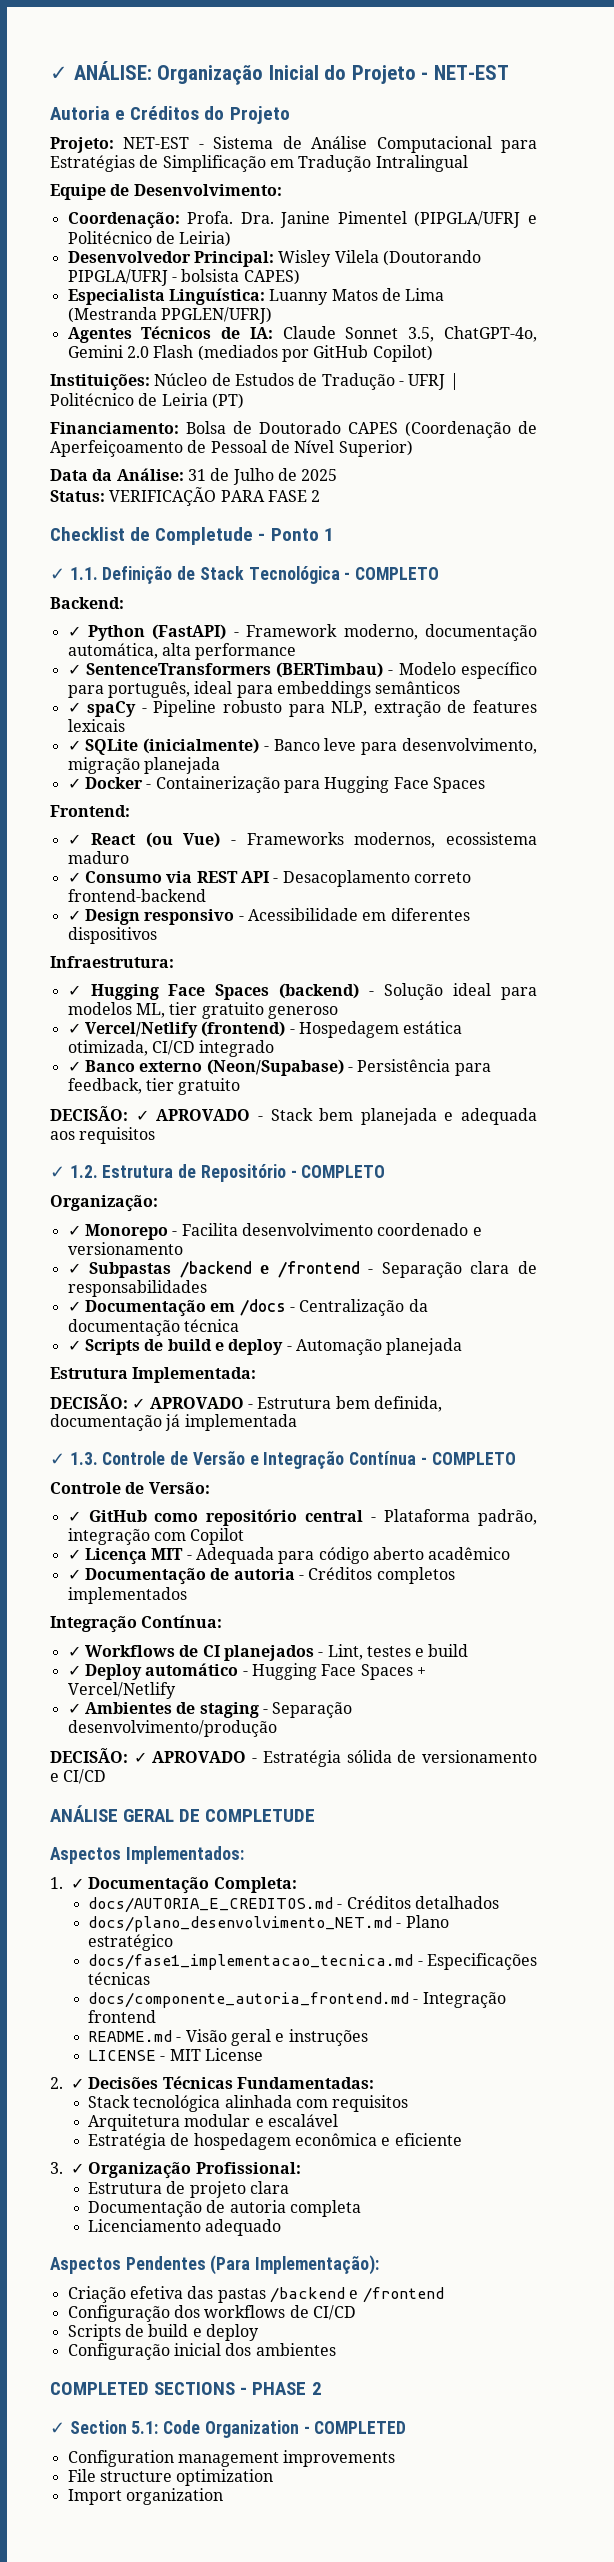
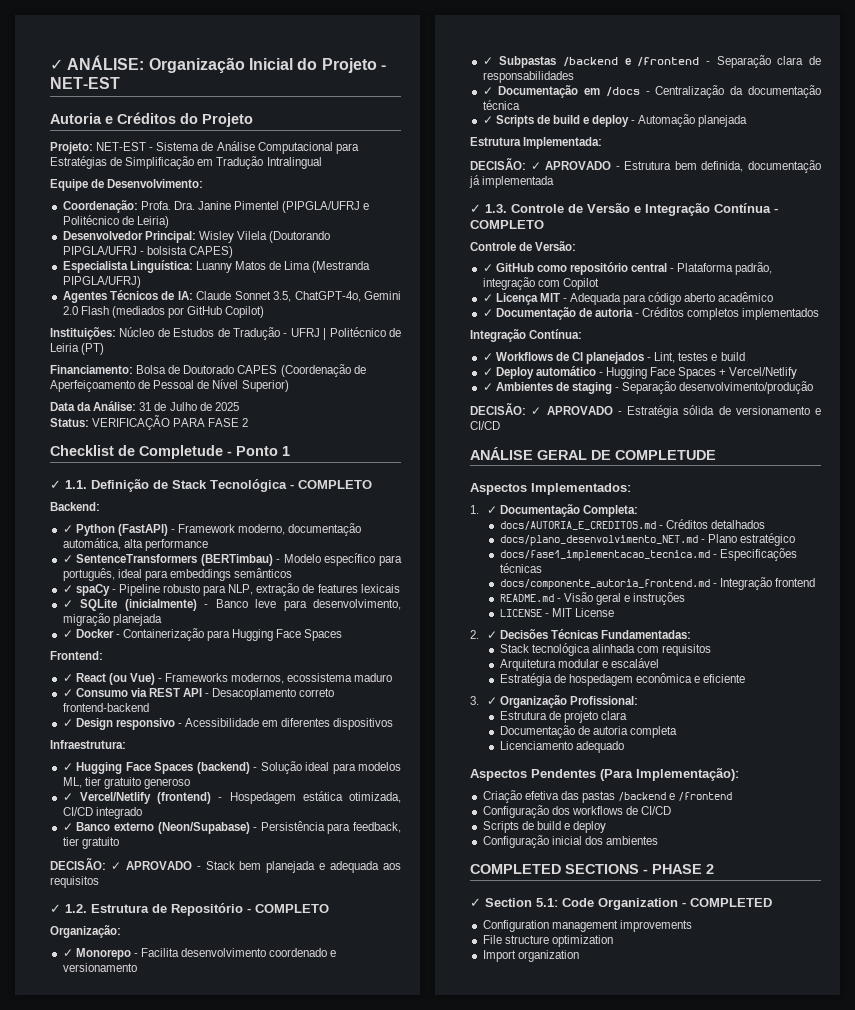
- Especialista Linguística: Luanny Matos de Lima (Mestranda PPGLEN/UFRJ)
+ Especialista Linguística: Luanny Matos de Lima (Mestranda PIPGLA/UFRJ)

